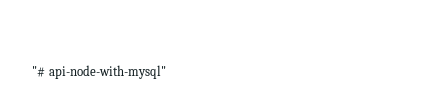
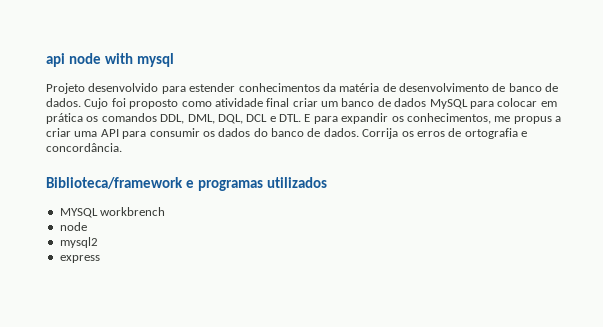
- "# api-node-with-mysql"
+ api node with mysql
+ Projeto desenvolvido para estender conhecimentos da matéria de desenvolvimento de banco de dados. Cujo foi proposto como atividade final criar um banco de dados MySQL para colocar em prática os comandos DDL, DML, DQL, DCL e DTL. E para expandir os conhecimentos, me propus a criar uma API para consumir os dados do banco de dados. Corrija os erros de ortografia e concordância.
+ Biblioteca/framework e programas utilizados
+ MYSQL workbrench
+ node
+ mysql2
+ express

